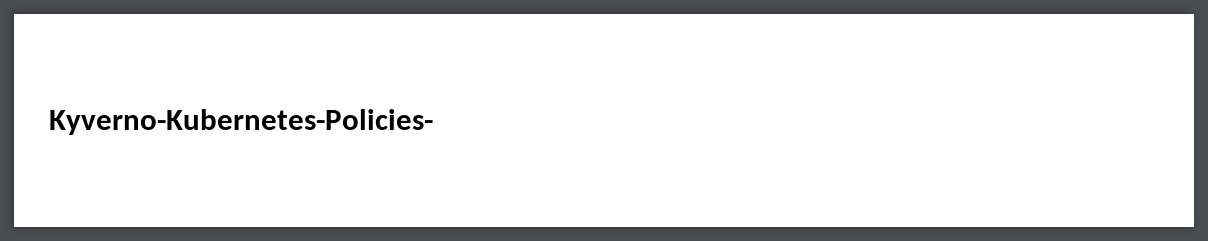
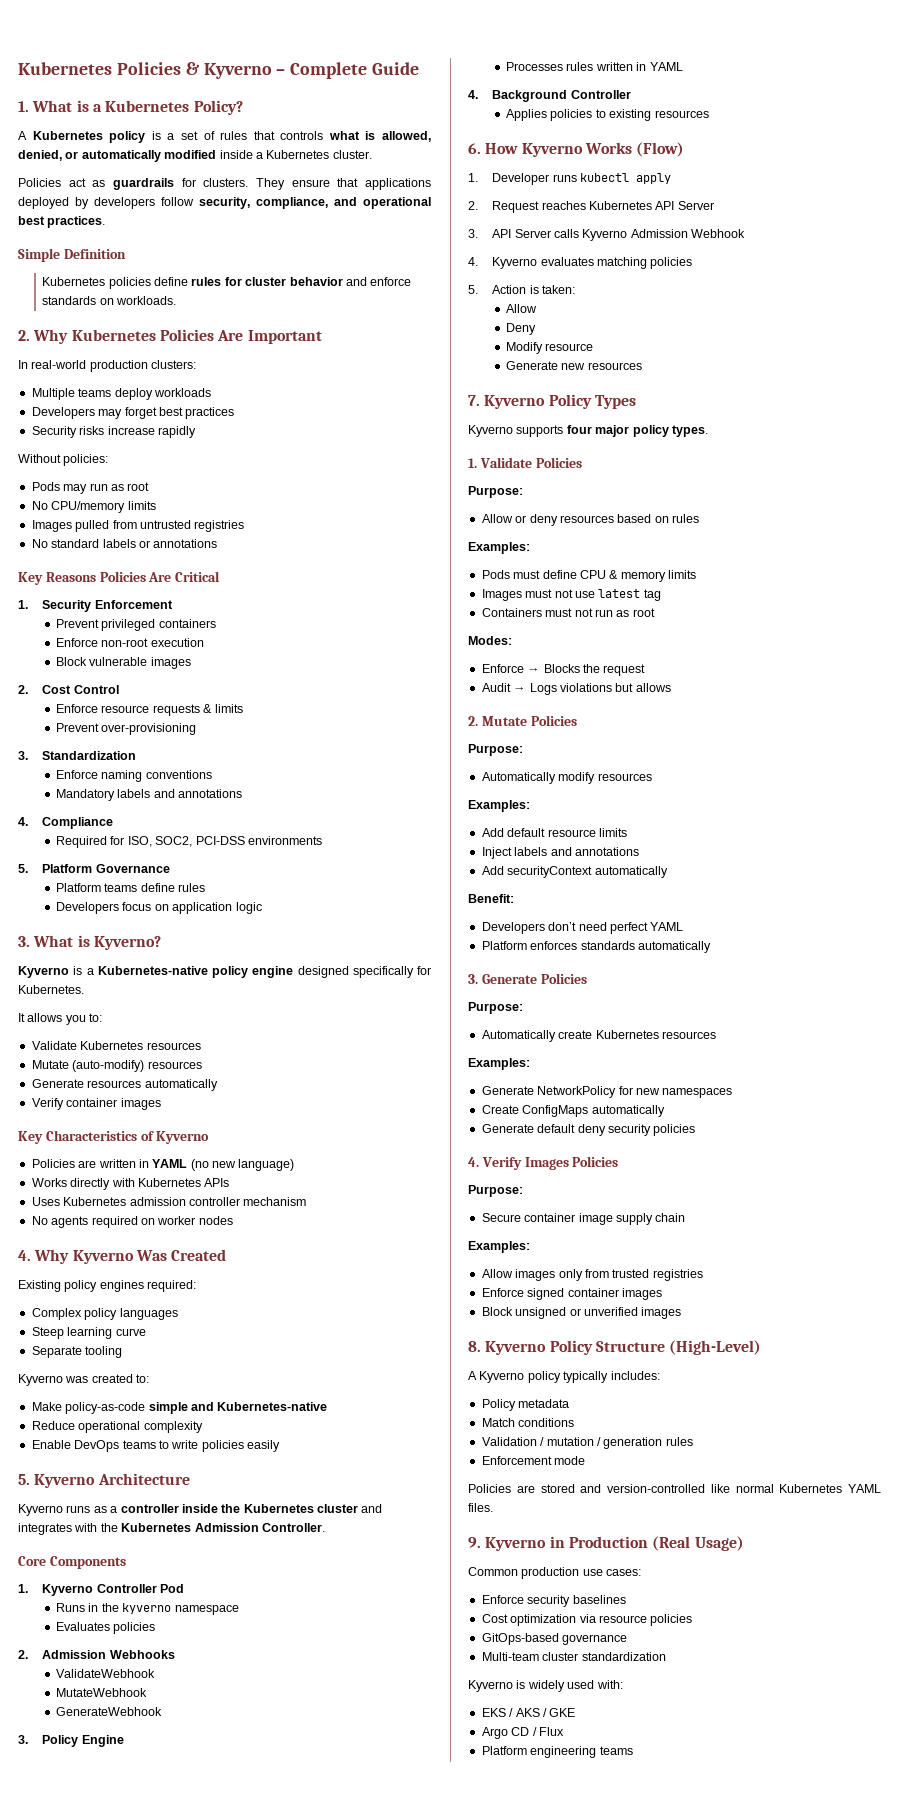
- Kyverno-Kubernetes-Policies-
+ Kubernetes Policies & Kyverno – Complete Guide
+ 1. What is a Kubernetes Policy?
+ A Kubernetes policy is a set of rules that controls what is allowed, denied, or automatically modified inside a Kubernetes cluster.
+ Policies act as guardrails for clusters. They ensure that applications deployed by developers follow security, compliance, and operational best practices.
+ Simple Definition
+ Kubernetes policies define rules for cluster behavior and enforce standards on workloads.
+ 2. Why Kubernetes Policies Are Important
+ In real-world production clusters:
+ Multiple teams deploy workloads
+ Developers may forget best practices
+ Security risks increase rapidly
+ Without policies:
+ Pods may run as root
+ No CPU/memory limits
+ Images pulled from untrusted registries
+ No standard labels or annotations
+ Key Reasons Policies Are Critical
+ 1. Security Enforcement
+ Prevent privileged containers
+ Enforce non-root execution
+ Block vulnerable images
+ 2. Cost Control
+ Enforce resource requests & limits
+ Prevent over-provisioning
+ 3. Standardization
+ Enforce naming conventions
+ Mandatory labels and annotations
+ 4. Compliance
+ Required for ISO, SOC2, PCI-DSS environments
+ 5. Platform Governance
+ Platform teams define rules
+ Developers focus on application logic
+ 3. What is Kyverno?
+ Kyverno is a Kubernetes-native policy engine designed specifically for Kubernetes.
+ It allows you to:
+ Validate Kubernetes resources
+ Mutate (auto-modify) resources
+ Generate resources automatically
+ Verify container images
+ Key Characteristics of Kyverno
+ Policies are written in YAML (no new language)
+ Works directly with Kubernetes APIs
+ Uses Kubernetes admission controller mechanism
+ No agents required on worker nodes
+ 4. Why Kyverno Was Created
+ Existing policy engines required:
+ Complex policy languages
+ Steep learning curve
+ Separate tooling
+ Kyverno was created to:
+ Make policy-as-code simple and Kubernetes-native
+ Reduce operational complexity
+ Enable DevOps teams to write policies easily
+ 5. Kyverno Architecture
+ Kyverno runs as a controller inside the Kubernetes cluster and integrates with the Kubernetes Admission Controller.
+ Core Components
+ 1. Kyverno Controller Pod
+ Runs in the kyverno namespace
+ Evaluates policies
+ 2. Admission Webhooks
+ ValidateWebhook
+ MutateWebhook
+ GenerateWebhook
+ 3. Policy Engine
+ Processes rules written in YAML
+ 4. Background Controller
+ Applies policies to existing resources
+ 6. How Kyverno Works (Flow)
+ 1. Developer runs kubectl apply
+ 2. Request reaches Kubernetes API Server
+ 3. API Server calls Kyverno Admission Webhook
+ 4. Kyverno evaluates matching policies
+ 5. Action is taken:
+ Allow
+ Deny
+ Modify resource
+ Generate new resources
+ 7. Kyverno Policy Types
+ Kyverno supports four major policy types.
+ 1. Validate Policies
+ Purpose:
+ Allow or deny resources based on rules
+ Examples:
+ Pods must define CPU & memory limits
+ Images must not use latest tag
+ Containers must not run as root
+ Modes:
+ Enforce → Blocks the request
+ Audit → Logs violations but allows
+ 2. Mutate Policies
+ Purpose:
+ Automatically modify resources
+ Examples:
+ Add default resource limits
+ Inject labels and annotations
+ Add securityContext automatically
+ Benefit:
+ Developers don’t need perfect YAML
+ Platform enforces standards automatically
+ 3. Generate Policies
+ Purpose:
+ Automatically create Kubernetes resources
+ Examples:
+ Generate NetworkPolicy for new namespaces
+ Create ConfigMaps automatically
+ Generate default deny security policies
+ 4. Verify Images Policies
+ Purpose:
+ Secure container image supply chain
+ Examples:
+ Allow images only from trusted registries
+ Enforce signed container images
+ Block unsigned or unverified images
+ 8. Kyverno Policy Structure (High-Level)
+ A Kyverno policy typically includes:
+ Policy metadata
+ Match conditions
+ Validation / mutation / generation rules
+ Enforcement mode
+ Policies are stored and version-controlled like normal Kubernetes YAML files.
+ 9. Kyverno in Production (Real Usage)
+ Common production use cases:
+ Enforce security baselines
+ Cost optimization via resource policies
+ GitOps-based governance
+ Multi-team cluster standardization
+ Kyverno is widely used with:
+ EKS / AKS / GKE
+ Argo CD / Flux
+ Platform engineering teams

